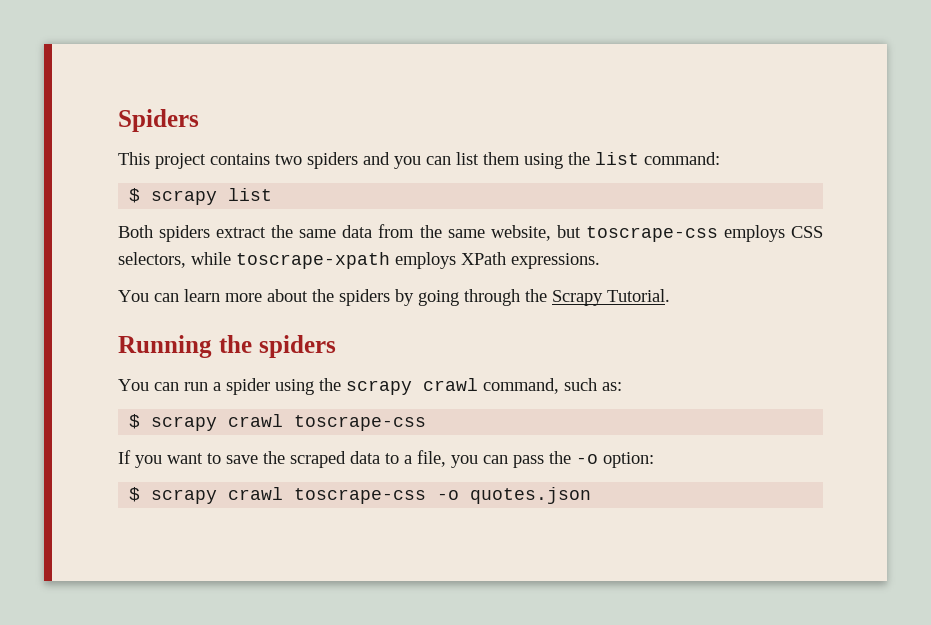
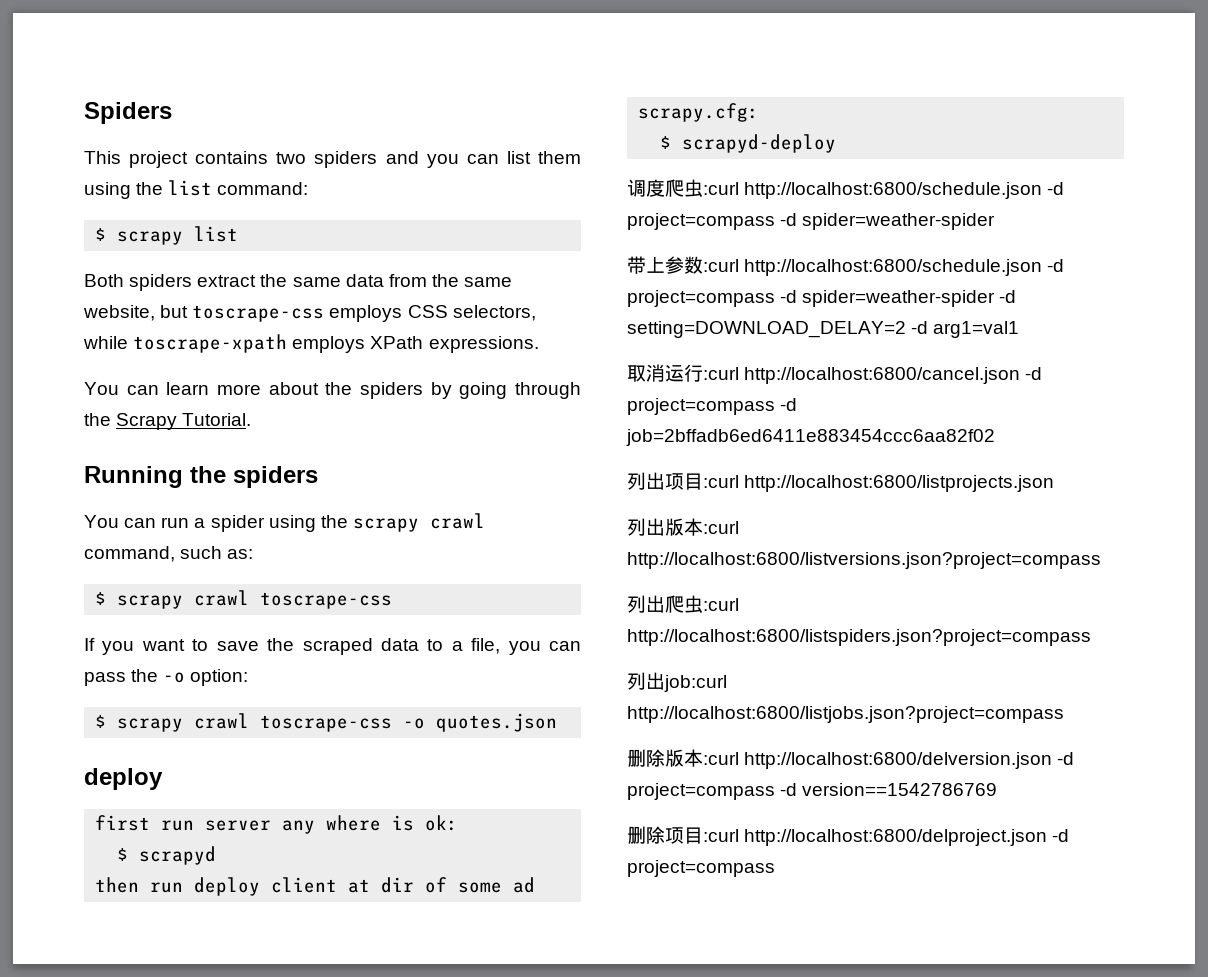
  $ scrapy crawl toscrape-css -o quotes.json
+ deploy
+ first run server any where is ok:
+ $ scrapyd
+ then run deploy client at dir of some ad scrapy.cfg:
+ $ scrapyd-deploy
+ 调度爬虫:curl http://localhost:6800/schedule.json -d project=compass -d spider=weather-spider
+ 带上参数:curl http://localhost:6800/schedule.json -d project=compass -d spider=weather-spider -d setting=DOWNLOAD_DELAY=2 -d arg1=val1
+ 取消运行:curl http://localhost:6800/cancel.json -d project=compass -d job=2bffadb6ed6411e883454ccc6aa82f02
+ 列出项目:curl http://localhost:6800/listprojects.json
+ 列出版本:curl http://localhost:6800/listversions.json?project=compass
+ 列出爬虫:curl http://localhost:6800/listspiders.json?project=compass
+ 列出job:curl http://localhost:6800/listjobs.json?project=compass
+ 删除版本:curl http://localhost:6800/delversion.json -d project=compass -d version==1542786769
+ 删除项目:curl http://localhost:6800/delproject.json -d project=compass

